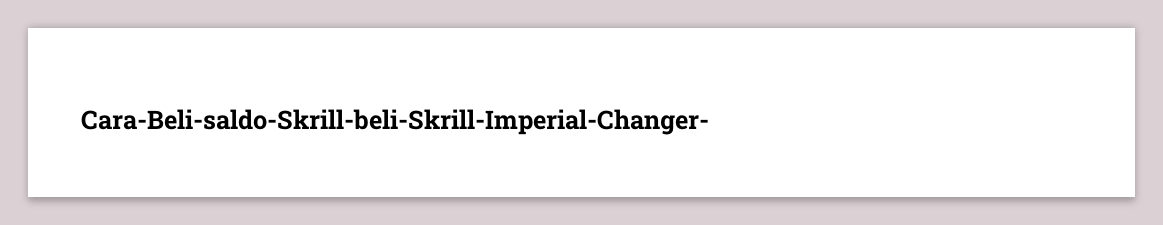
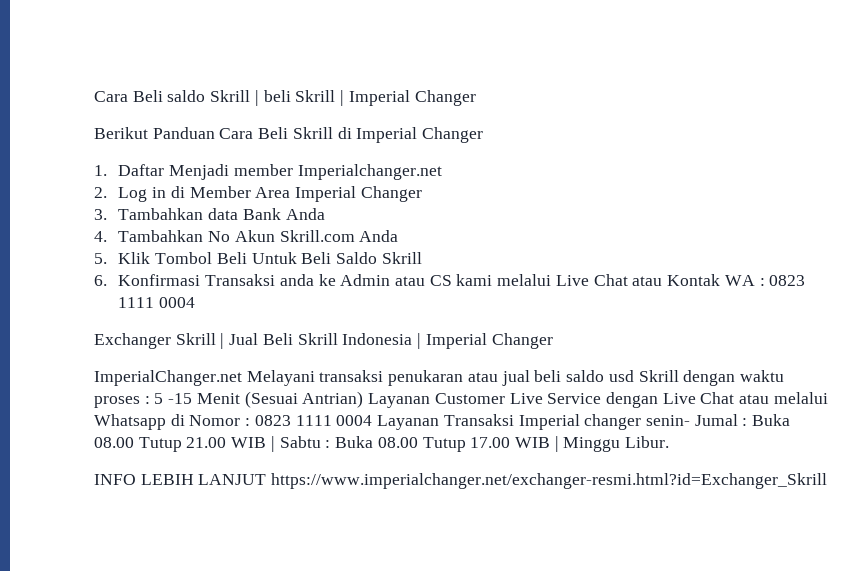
- Cara-Beli-saldo-Skrill-beli-Skrill-Imperial-Changer-
+ Cara Beli saldo Skrill | beli Skrill | Imperial Changer
+ Berikut Panduan Cara Beli Skrill di Imperial Changer
+ 1. Daftar Menjadi member Imperialchanger.net
+ 2. Log in di Member Area Imperial Changer
+ 3. Tambahkan data Bank Anda
+ 4. Tambahkan No Akun Skrill.com Anda
+ 5. Klik Tombol Beli Untuk Beli Saldo Skrill
+ 6. Konfirmasi Transaksi anda ke Admin atau CS kami melalui Live Chat atau Kontak WA : 0823 1111 0004
+ Exchanger Skrill | Jual Beli Skrill Indonesia | Imperial Changer
+ ImperialChanger.net Melayani transaksi penukaran atau jual beli saldo usd Skrill dengan waktu proses : 5 -15 Menit (Sesuai Antrian) Layanan Customer Live Service dengan Live Chat atau melalui Whatsapp di Nomor : 0823 1111 0004 Layanan Transaksi Imperial changer senin- Jumal : Buka 08.00 Tutup 21.00 WIB | Sabtu : Buka 08.00 Tutup 17.00 WIB | Minggu Libur.
+ INFO LEBIH LANJUT https://www.imperialchanger.net/exchanger-resmi.html?id=Exchanger_Skrill

